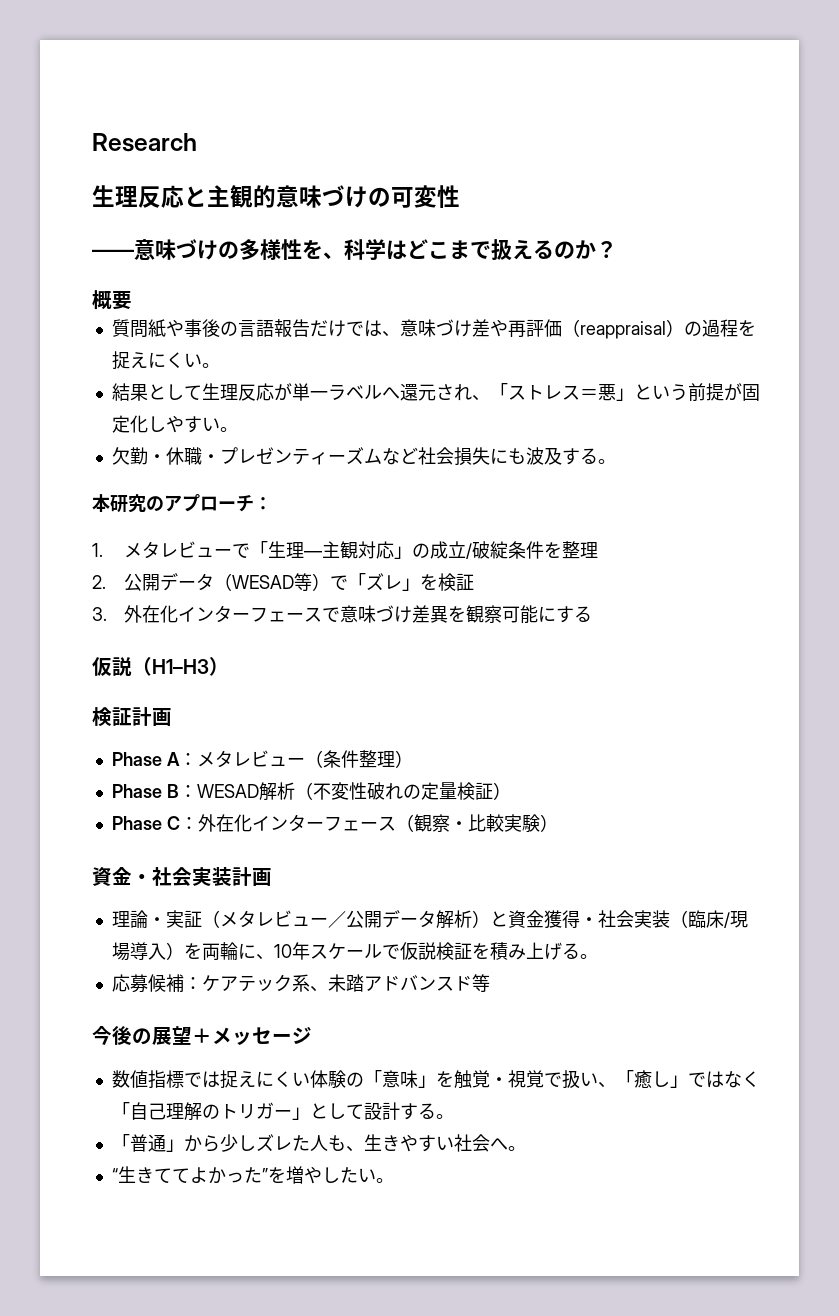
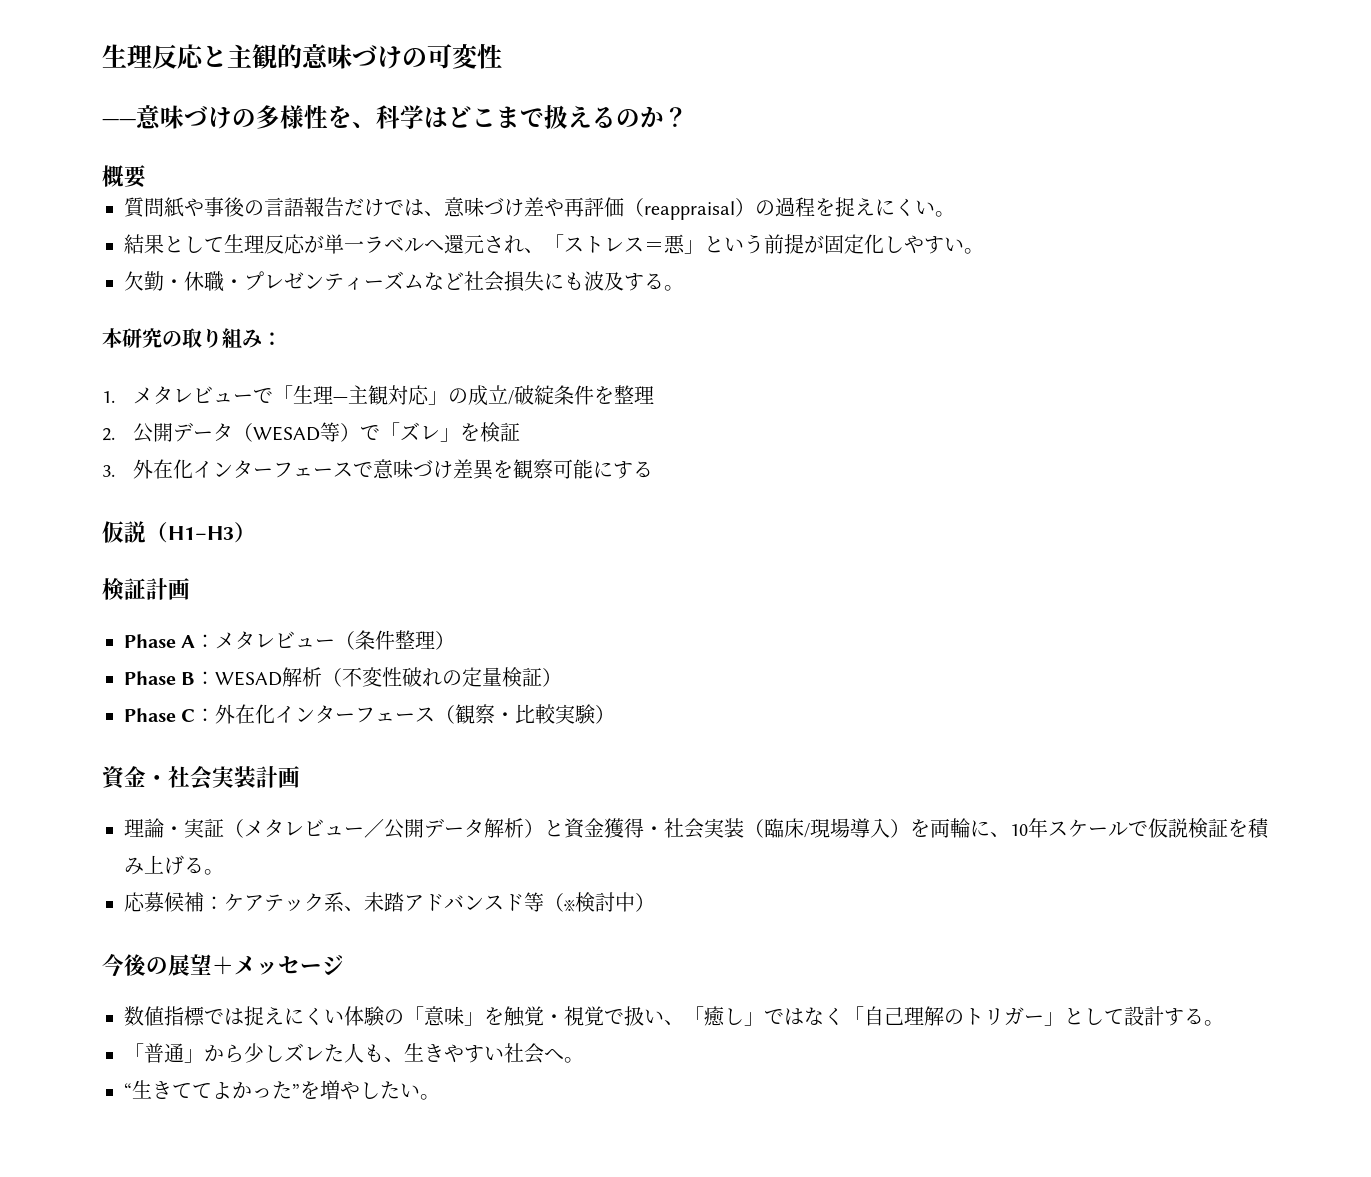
- Research
- 本研究のアプローチ：
+ 本研究の取り組み：
- 応募候補：ケアテック系、未踏アドバンスド等
+ 応募候補：ケアテック系、未踏アドバンスド等（※検討中）

